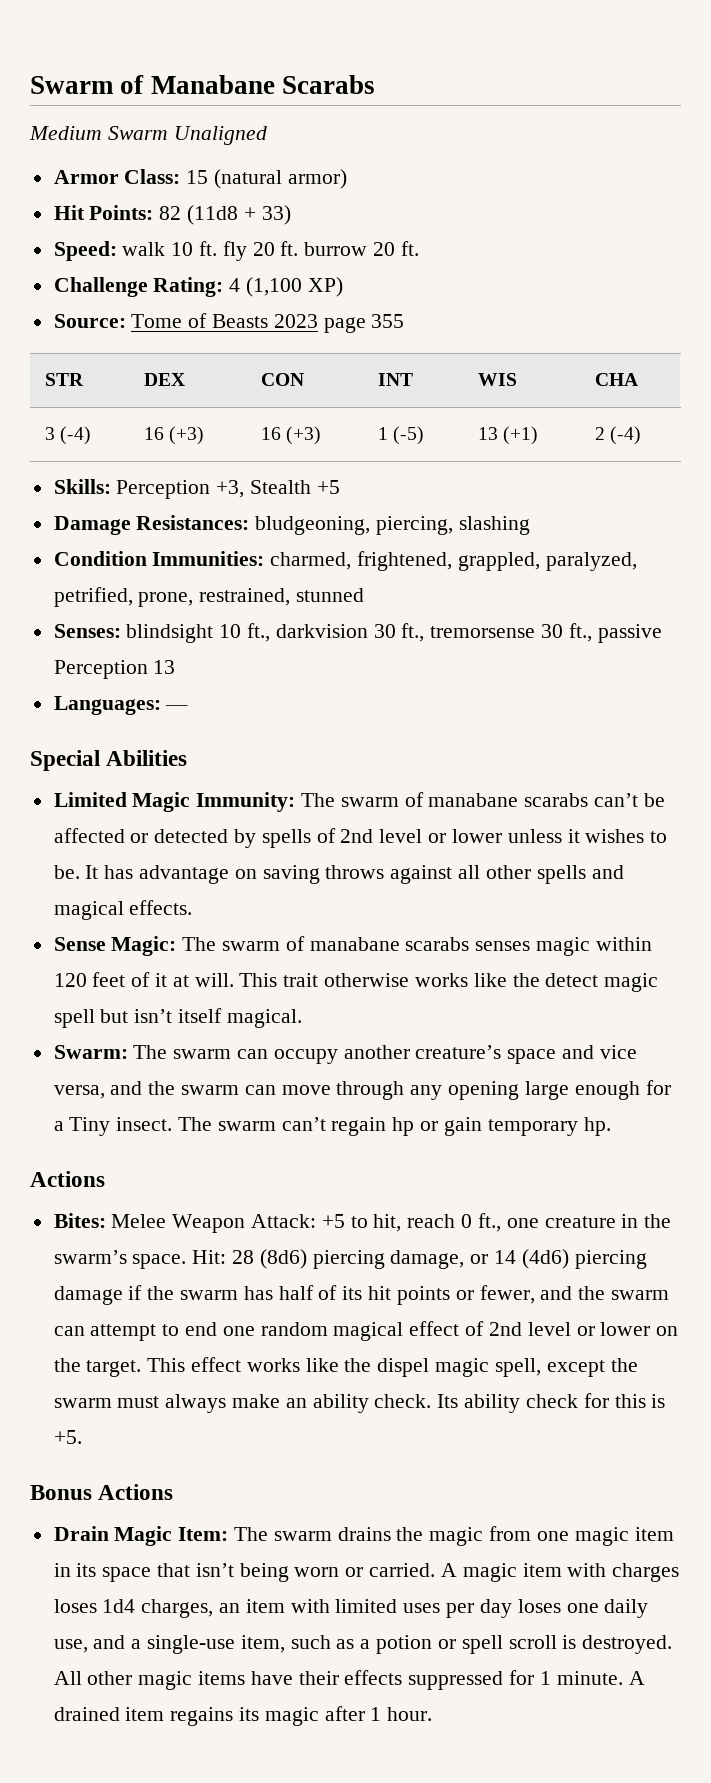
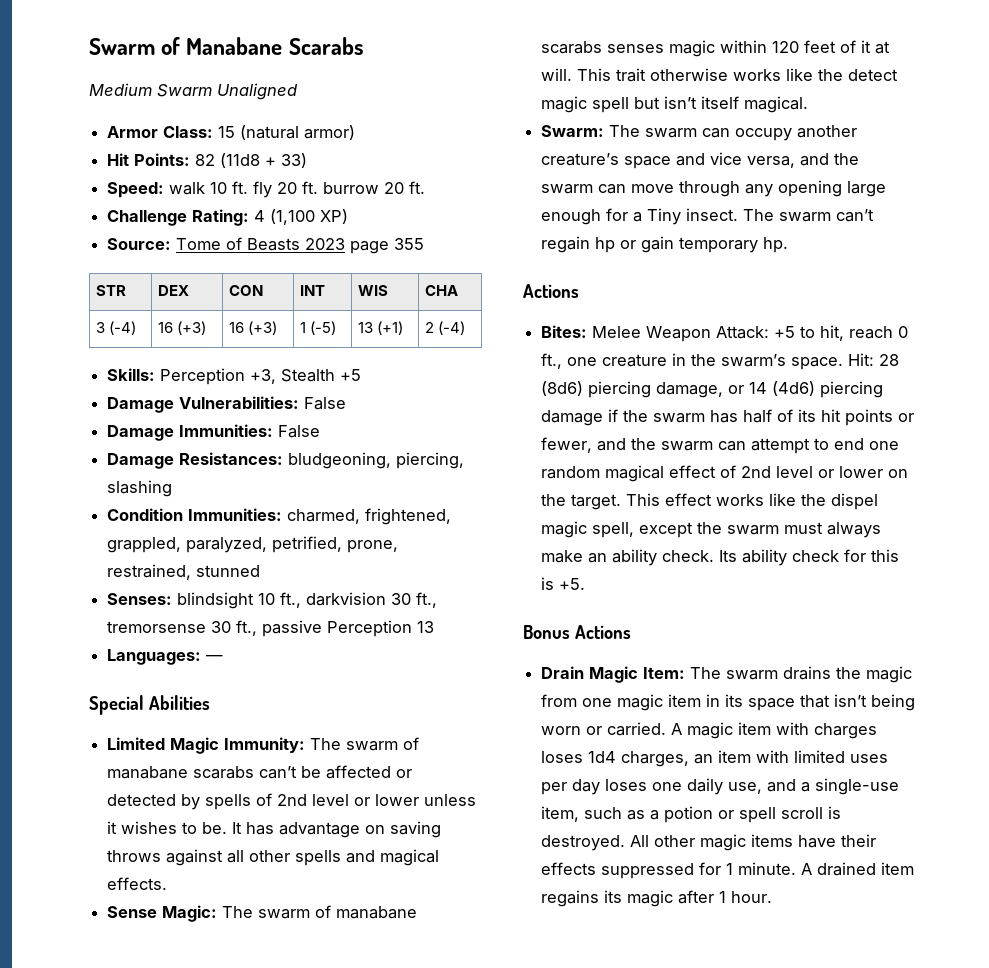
+ Damage Vulnerabilities: False
+ Damage Immunities: False

